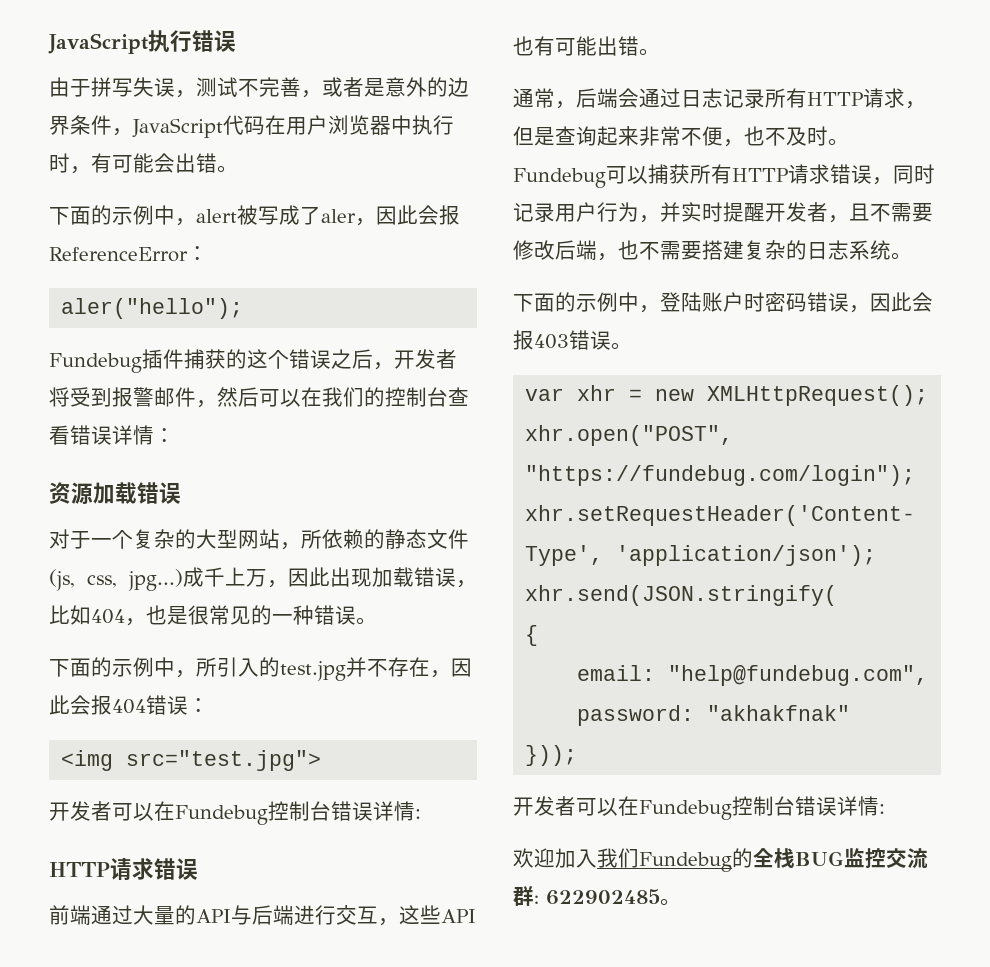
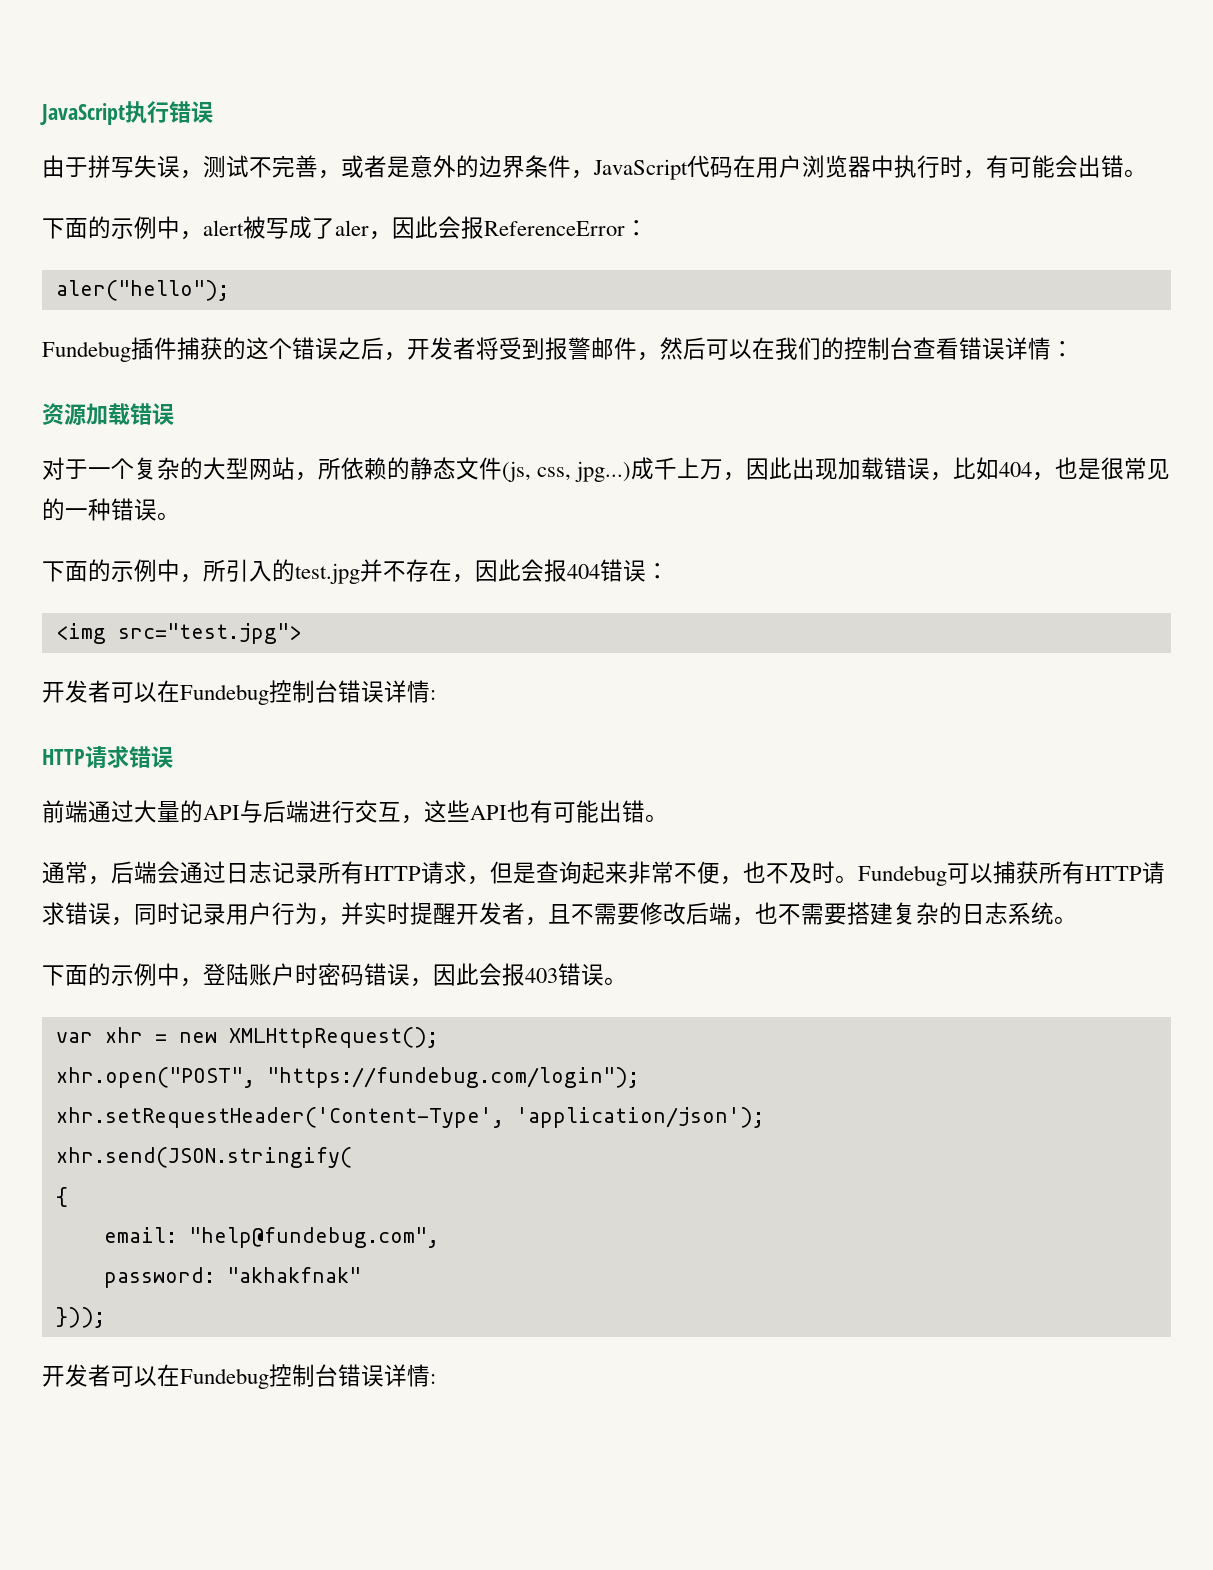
- 欢迎加入我们Fundebug的全栈BUG监控交流群: 622902485。

